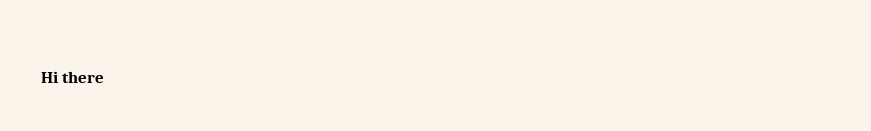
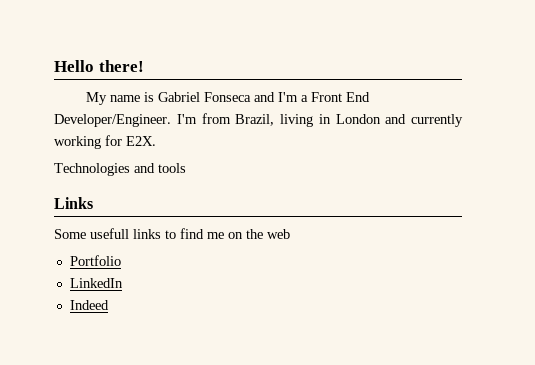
- Hi there
+ Hello there!
+ My name is Gabriel Fonseca and I'm a Front End Developer/Engineer. I'm from Brazil, living in London and currently working for E2X.
+ Technologies and tools
+ Links
+ Some usefull links to find me on the web
+ Portfolio
+ LinkedIn
+ Indeed

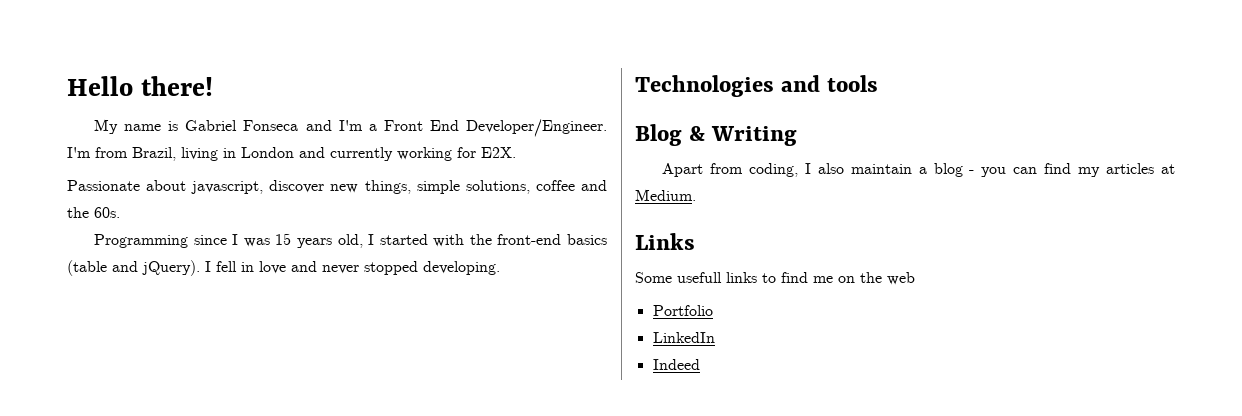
+ Passionate about javascript, discover new things, simple solutions, coffee and the 60s.
+ Programming since I was 15 years old, I started with the front-end basics (table and jQuery). I fell in love and never stopped developing.
  Technologies and tools
+ Blog & Writing
+ Apart from coding, I also maintain a blog - you can find my articles at Medium.

